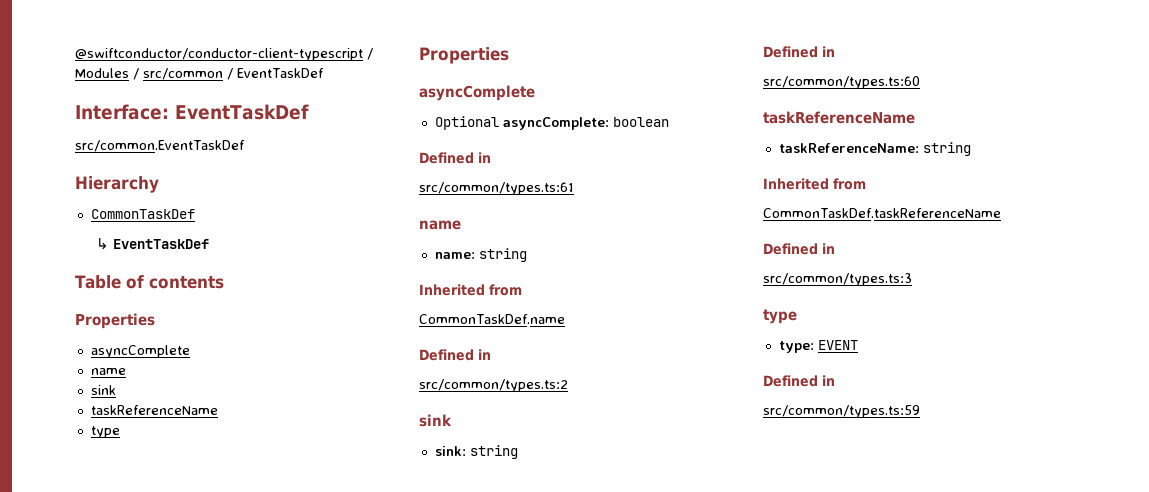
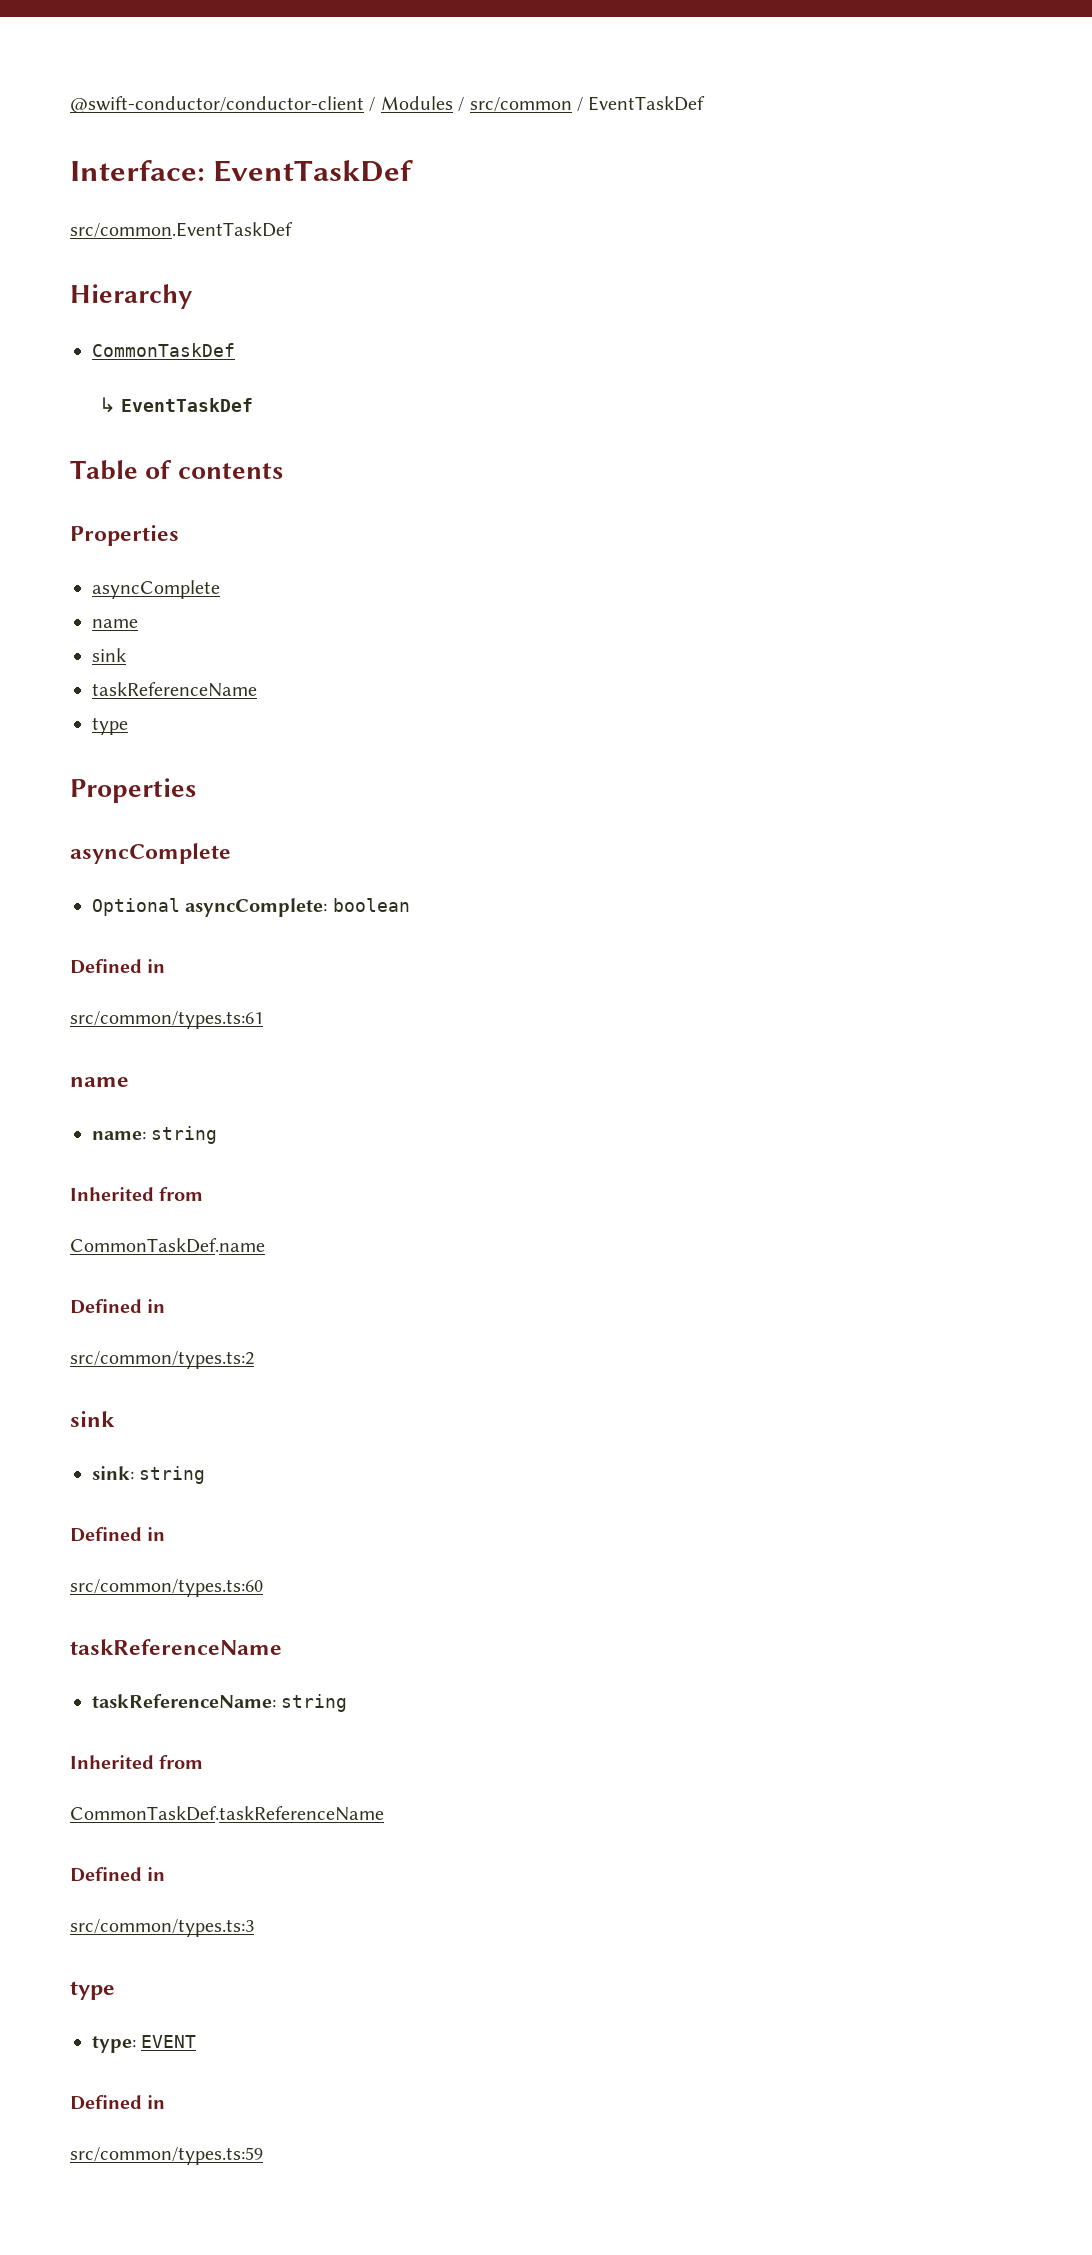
- @swiftconductor/conductor-client-typescript / Modules / src/common / EventTaskDef
+ @swift-conductor/conductor-client / Modules / src/common / EventTaskDef

